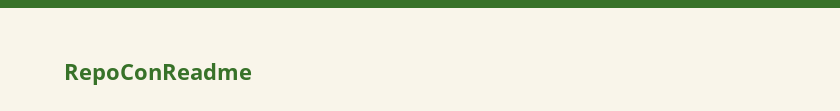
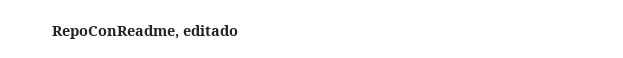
- RepoConReadme
+ RepoConReadme, editado

